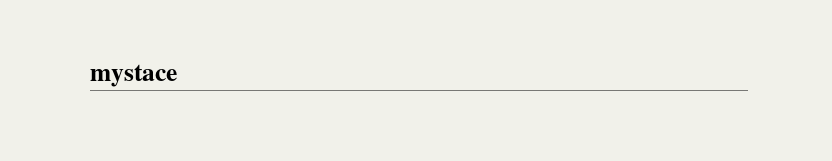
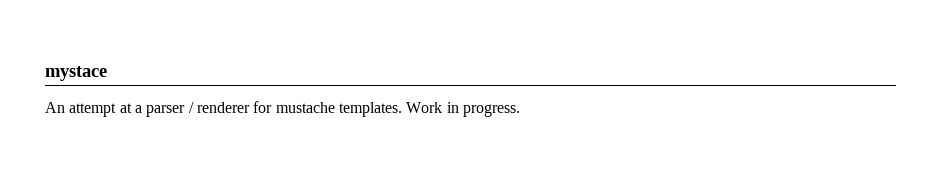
+ An attempt at a parser / renderer for mustache templates. Work in progress.

